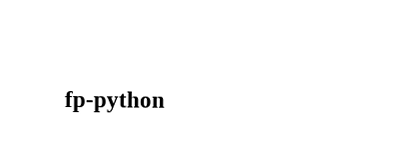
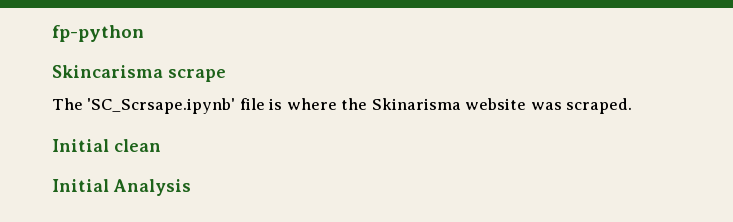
+ Skincarisma scrape
+ The 'SC_Scrsape.ipynb' file is where the Skinarisma website was scraped.
+ Initial clean
+ Initial Analysis

